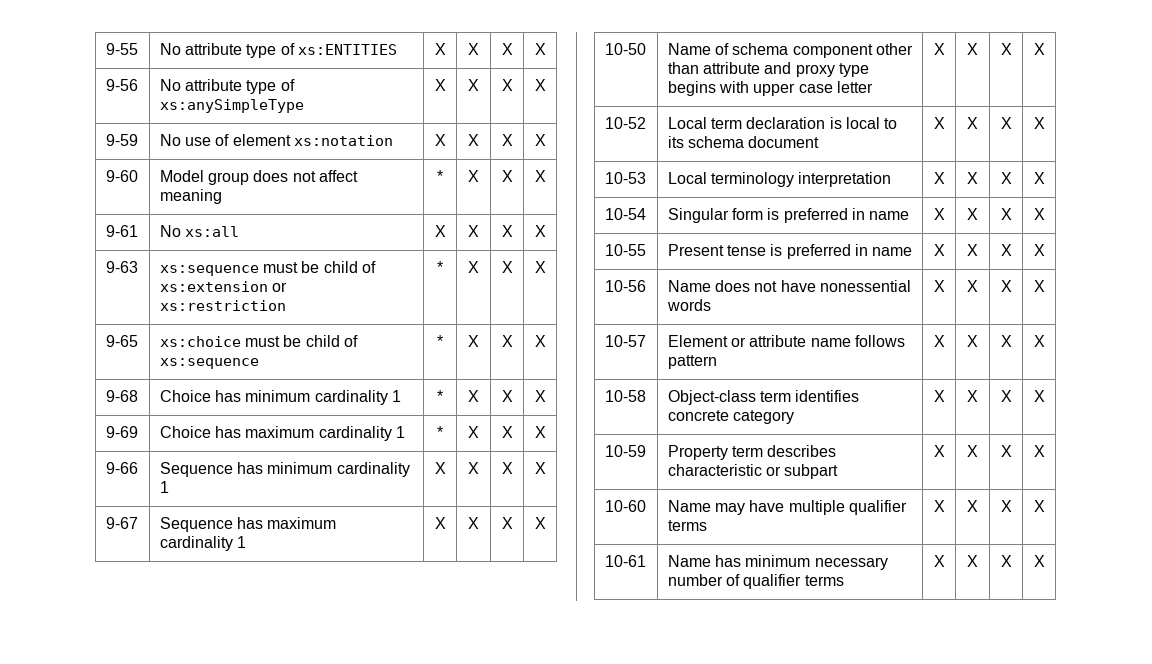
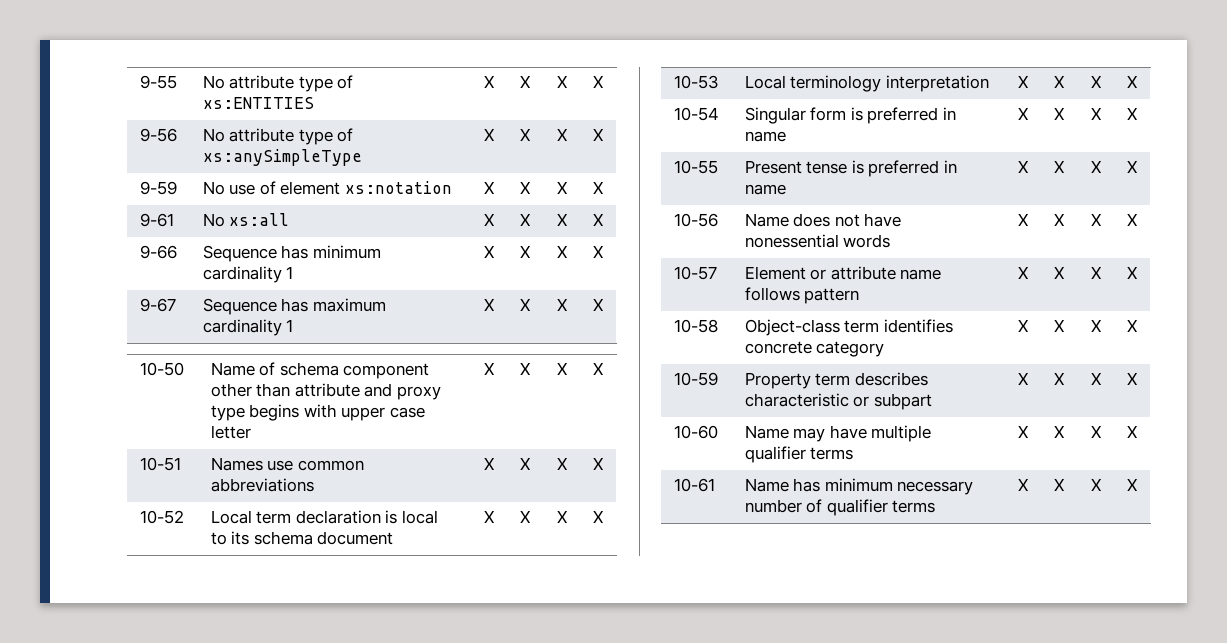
- 9-60 | Model group does not affect meaning | * | X | X | X
- 9-63 | xs:sequence must be child of xs:extension or xs:restriction | * | X | X | X
- 9-65 | xs:choice must be child of xs:sequence | * | X | X | X
- 9-68 | Choice has minimum cardinality 1 | * | X | X | X
- 9-69 | Choice has maximum cardinality 1 | * | X | X | X
+ 10-51 | Names use common abbreviations | X | X | X | X

